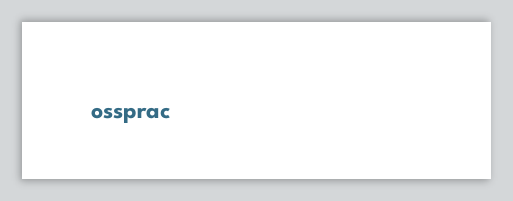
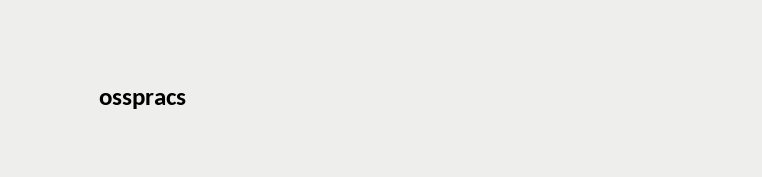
- ossprac
+ osspracs

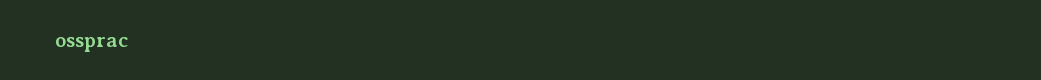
- osspracs
+ ossprac

